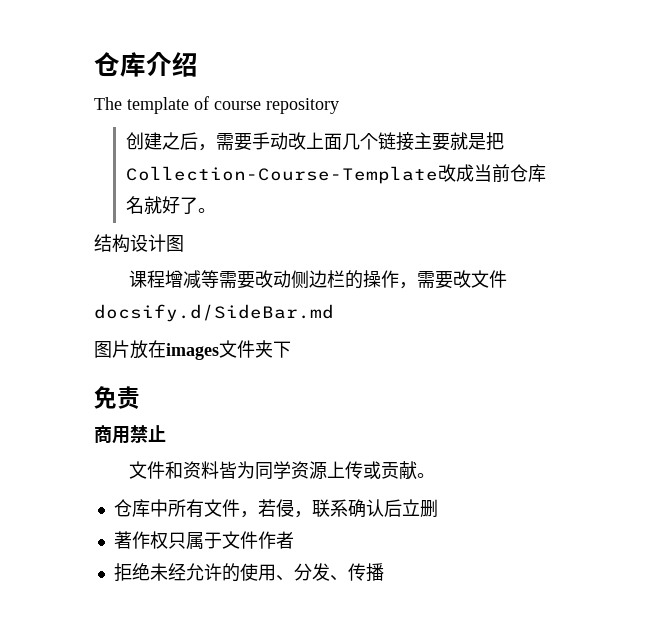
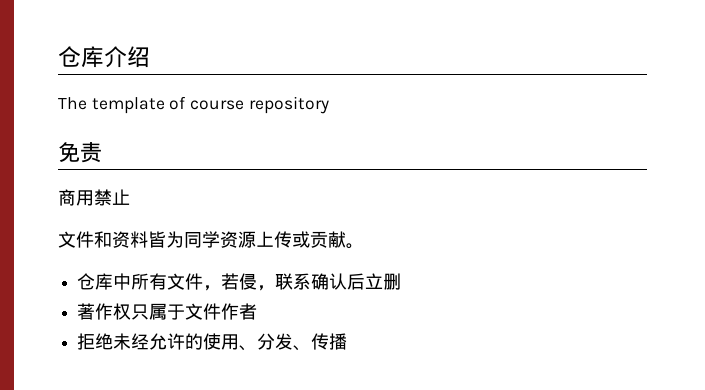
- 创建之后，需要手动改上面几个链接主要就是把Collection-Course-Template改成当前仓库名就好了。
- 结构设计图
- 课程增减等需要改动侧边栏的操作，需要改文件docsify.d/SideBar.md
- 图片放在images文件夹下

